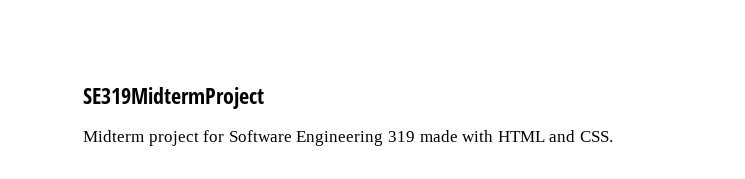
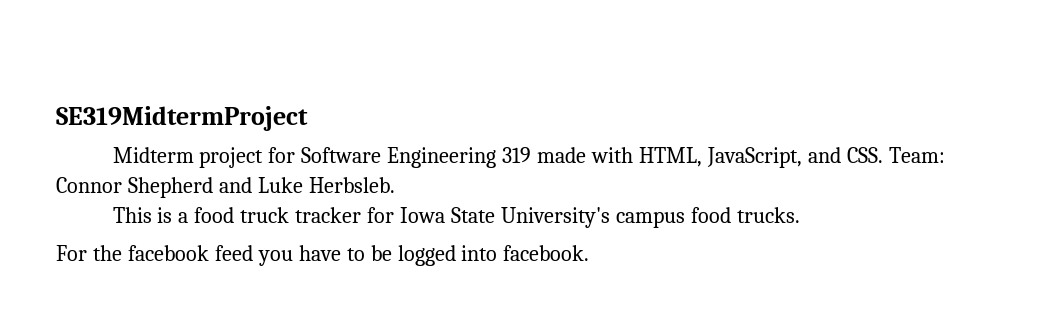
- Midterm project for Software Engineering 319 made with HTML and CSS.
+ Midterm project for Software Engineering 319 made with HTML, JavaScript, and CSS. Team: Connor Shepherd and Luke Herbsleb.
+ This is a food truck tracker for Iowa State University's campus food trucks.
+ For the facebook feed you have to be logged into facebook.

